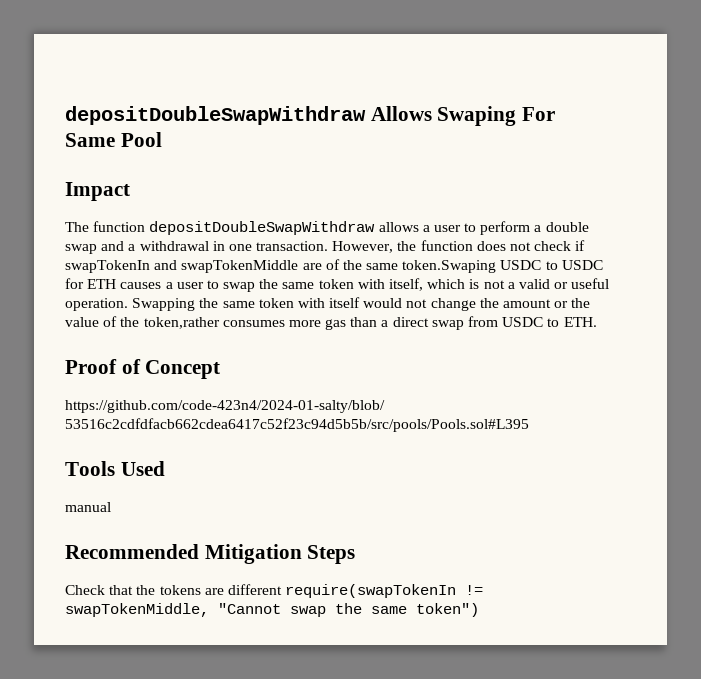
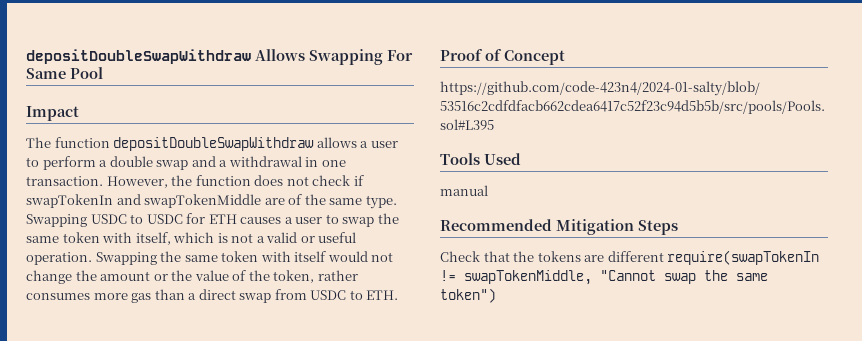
- depositDoubleSwapWithdraw Allows Swaping For Same Pool
+ depositDoubleSwapWithdraw Allows Swapping For Same Pool
- However, the function does not check if swapTokenIn and swapTokenMiddle are of the same token.Swaping USDC to USDC for ETH causes a user to swap the same token with itself, which is not a valid or useful operation.
+ However, the function does not check if swapTokenIn and swapTokenMiddle are of the same type. Swapping USDC to USDC for ETH causes a user to swap the same token with itself, which is not a valid or useful operation.
- Swapping the same token with itself would not change the amount or the value of the token,rather consumes more gas than a direct swap from USDC to ETH.
+ Swapping the same token with itself would not change the amount or the value of the token, rather consumes more gas than a direct swap from USDC to ETH.

